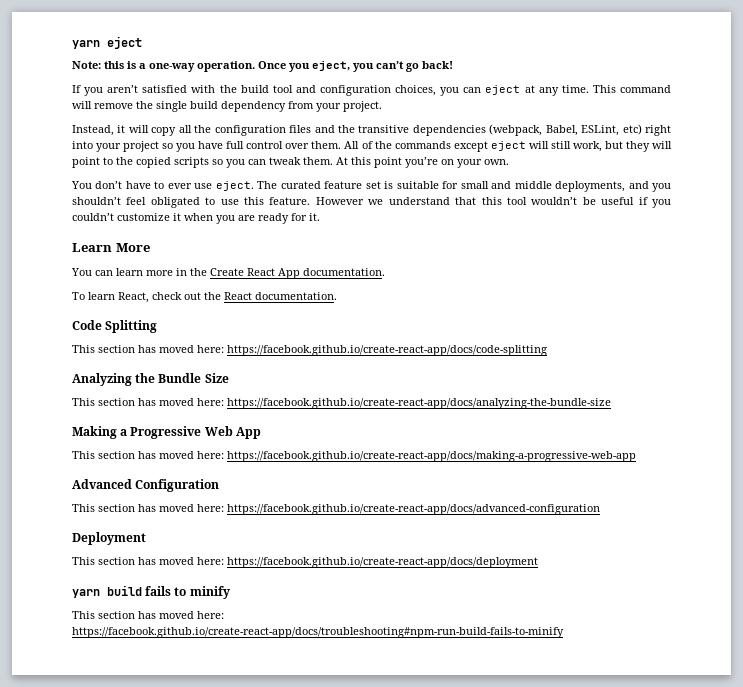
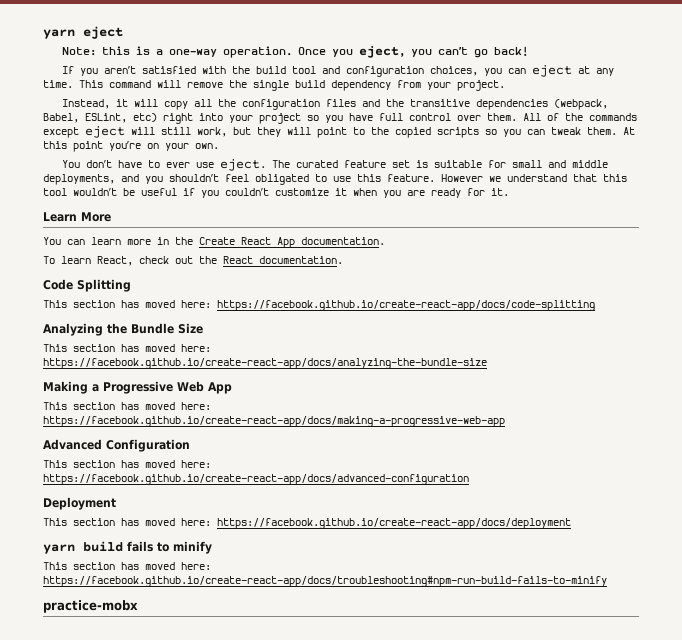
+ practice-mobx

